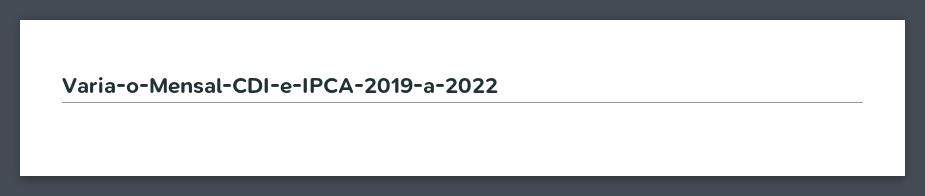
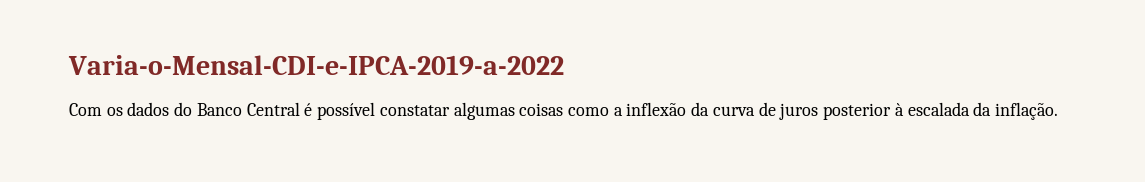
+ Com os dados do Banco Central é possível constatar algumas coisas como a inflexão da curva de juros posterior à escalada da inflação.

